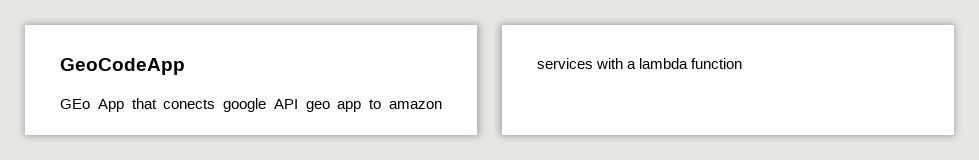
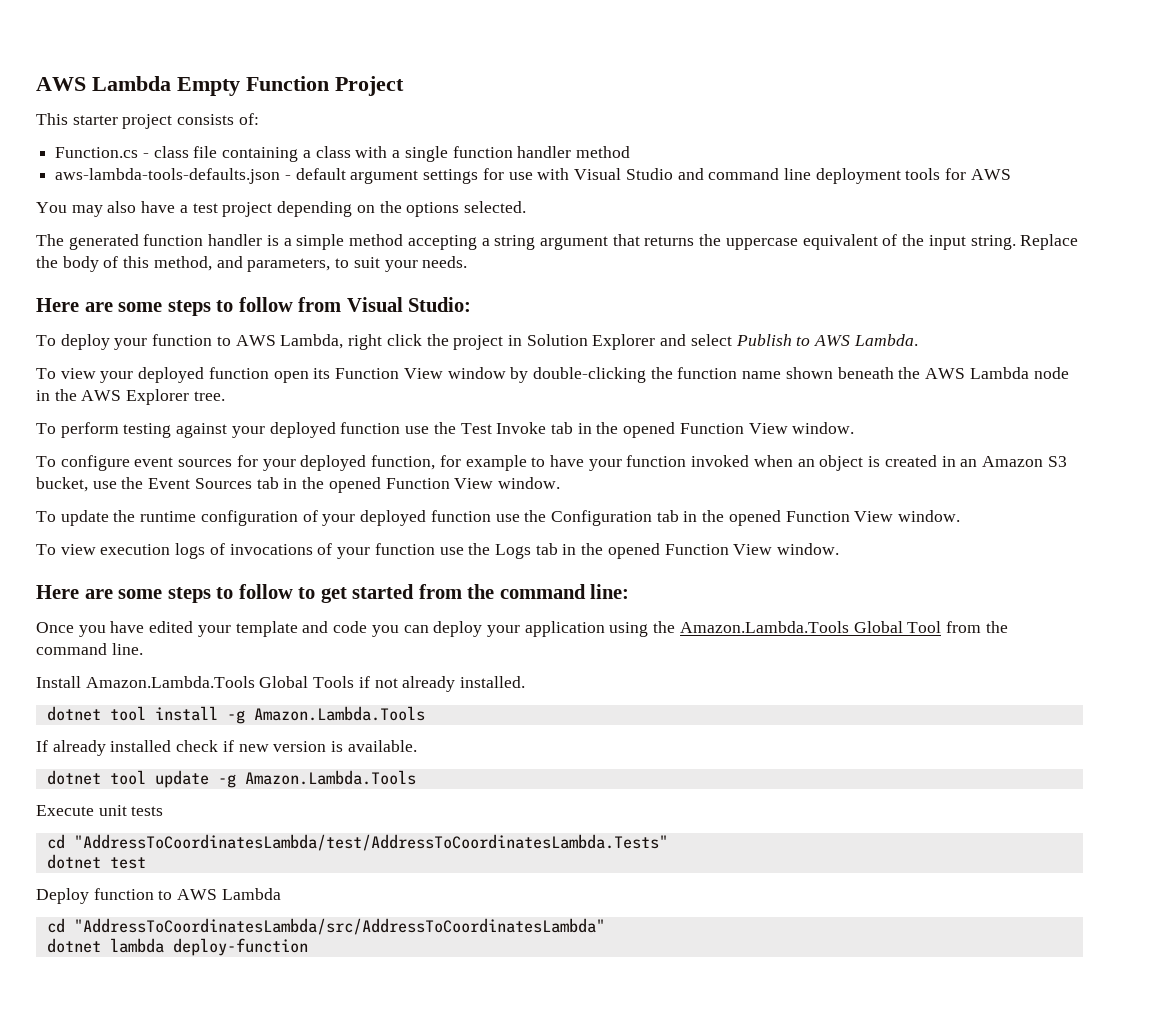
- GeoCodeApp
- GEo App that conects google API geo app to amazon services with a lambda function
+ AWS Lambda Empty Function Project
+ This starter project consists of:
+ Function.cs - class file containing a class with a single function handler method
+ aws-lambda-tools-defaults.json - default argument settings for use with Visual Studio and command line deployment tools for AWS
+ You may also have a test project depending on the options selected.
+ The generated function handler is a simple method accepting a string argument that returns the uppercase equivalent of the input string. Replace the body of this method, and parameters, to suit your needs.
+ Here are some steps to follow from Visual Studio:
+ To deploy your function to AWS Lambda, right click the project in Solution Explorer and select Publish to AWS Lambda.
+ To view your deployed function open its Function View window by double-clicking the function name shown beneath the AWS Lambda node in the AWS Explorer tree.
+ To perform testing against your deployed function use the Test Invoke tab in the opened Function View window.
+ To configure event sources for your deployed function, for example to have your function invoked when an object is created in an Amazon S3 bucket, use the Event Sources tab in the opened Function View window.
+ To update the runtime configuration of your deployed function use the Configuration tab in the opened Function View window.
+ To view execution logs of invocations of your function use the Logs tab in the opened Function View window.
+ Here are some steps to follow to get started from the command line:
+ Once you have edited your template and code you can deploy your application using the Amazon.Lambda.Tools Global Tool from the command line.
+ Install Amazon.Lambda.Tools Global Tools if not already installed.
+ dotnet tool install -g Amazon.Lambda.Tools
+ If already installed check if new version is available.
+ dotnet tool update -g Amazon.Lambda.Tools
+ Execute unit tests
+ cd "AddressToCoordinatesLambda/test/AddressToCoordinatesLambda.Tests"
+ dotnet test
+ Deploy function to AWS Lambda
+ cd "AddressToCoordinatesLambda/src/AddressToCoordinatesLambda"
+ dotnet lambda deploy-function

